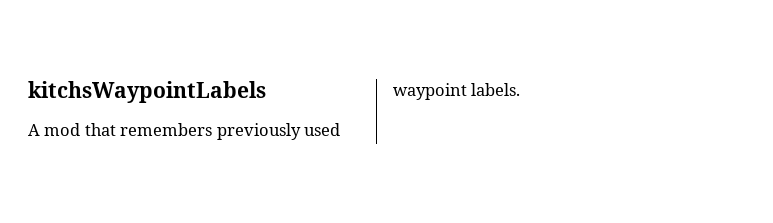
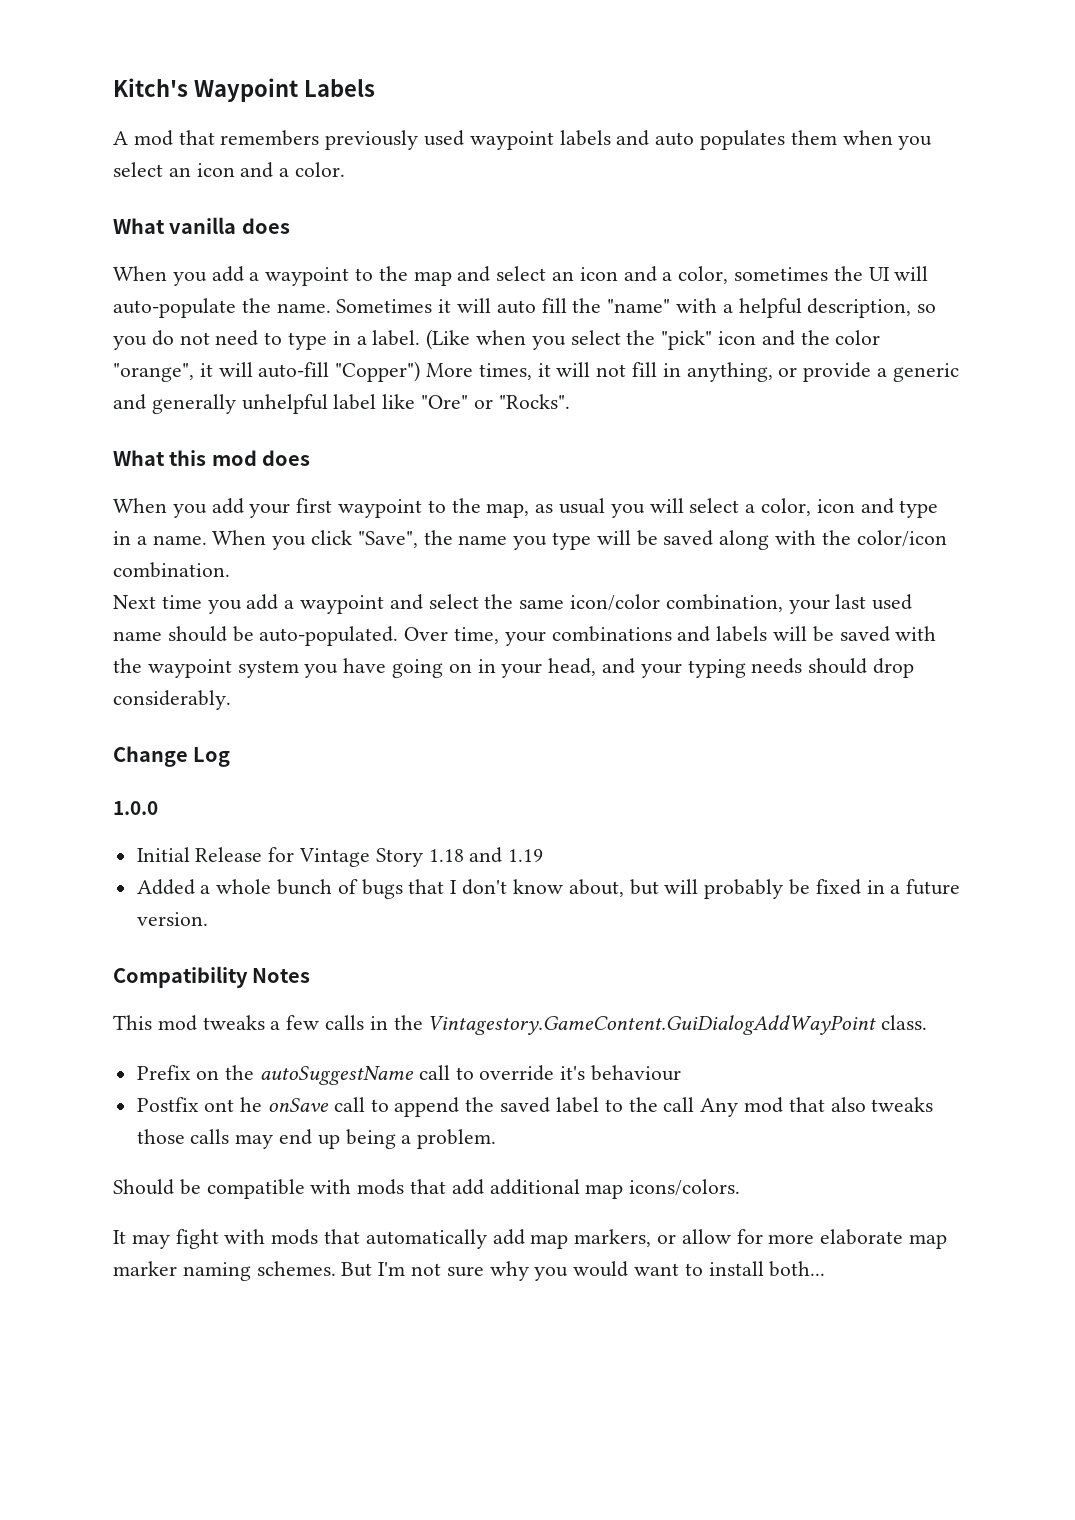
- kitchsWaypointLabels
+ Kitch's Waypoint Labels
- A mod that remembers previously used waypoint labels.
+ A mod that remembers previously used waypoint labels and auto populates them when you select an icon and a color.
+ What vanilla does
+ When you add a waypoint to the map and select an icon and a color, sometimes the UI will auto-populate the name. Sometimes it will auto fill the "name" with a helpful description, so you do not need to type in a label. (Like when you select the "pick" icon and the color "orange", it will auto-fill "Copper") More times, it will not fill in anything, or provide a generic and generally unhelpful label like "Ore" or "Rocks".
+ What this mod does
+ When you add your first waypoint to the map, as usual you will select a color, icon and type in a name. When you click "Save", the name you type will be saved along with the color/icon combination.
+ Next time you add a waypoint and select the same icon/color combination, your last used name should be auto-populated. Over time, your combinations and labels will be saved with the waypoint system you have going on in your head, and your typing needs should drop considerably.
+ Change Log
+ 1.0.0
+ Initial Release for Vintage Story 1.18 and 1.19
+ Added a whole bunch of bugs that I don't know about, but will probably be fixed in a future version.
+ Compatibility Notes
+ This mod tweaks a few calls in the Vintagestory.GameContent.GuiDialogAddWayPoint class.
+ Prefix on the autoSuggestName call to override it's behaviour
+ Postfix ont he onSave call to append the saved label to the call Any mod that also tweaks those calls may end up being a problem.
+ Should be compatible with mods that add additional map icons/colors.
+ It may fight with mods that automatically add map markers, or allow for more elaborate map marker naming schemes. But I'm not sure why you would want to install both...

